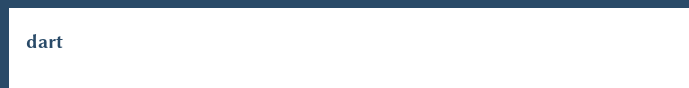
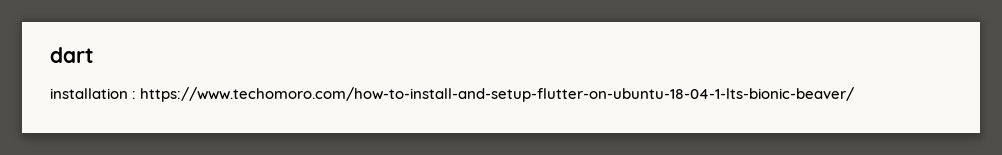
+ installation : https://www.techomoro.com/how-to-install-and-setup-flutter-on-ubuntu-18-04-1-lts-bionic-beaver/

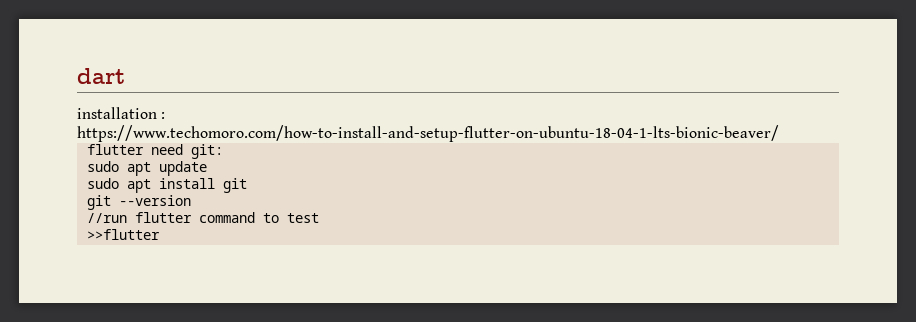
+ flutter need git:
+ sudo apt update
+ sudo apt install git
+ git --version
+ //run flutter command to test
+ >>flutter

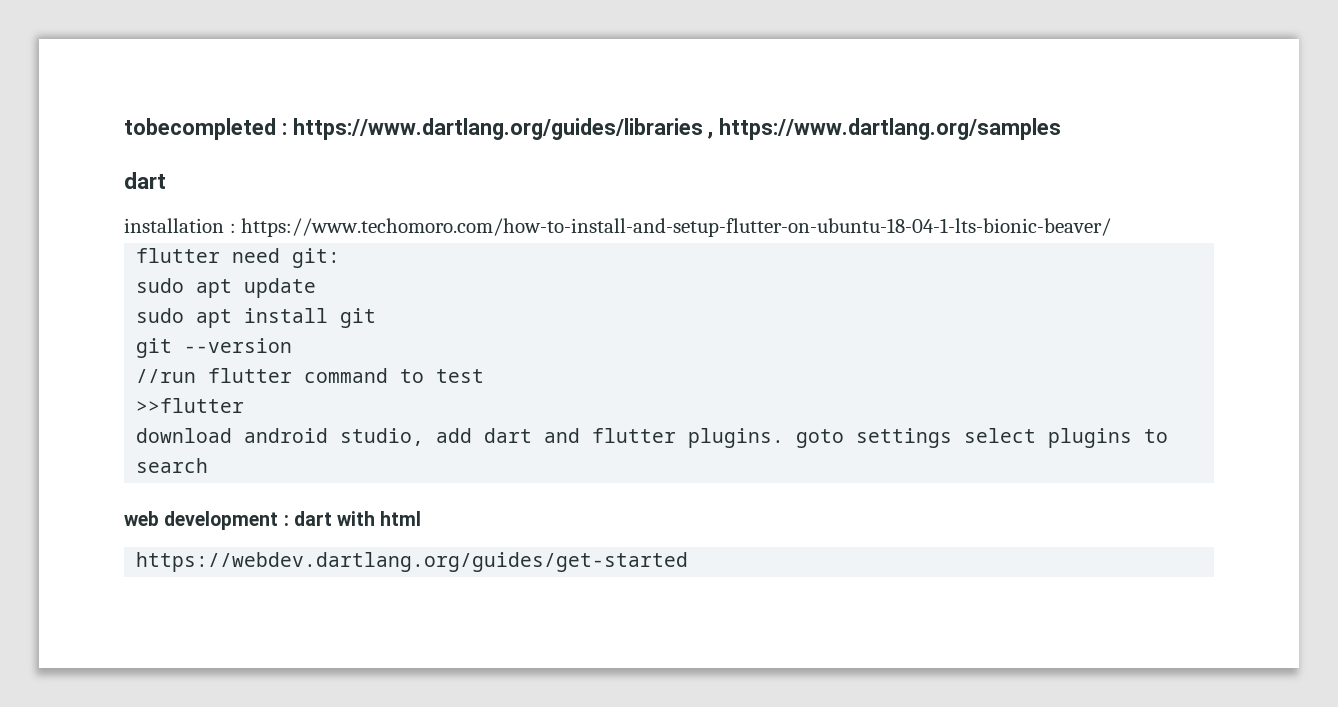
+ tobecompleted : https://www.dartlang.org/guides/libraries , https://www.dartlang.org/samples
+ download android studio, add dart and flutter plugins. goto settings select plugins to search
+ web development : dart with html
+ https://webdev.dartlang.org/guides/get-started

